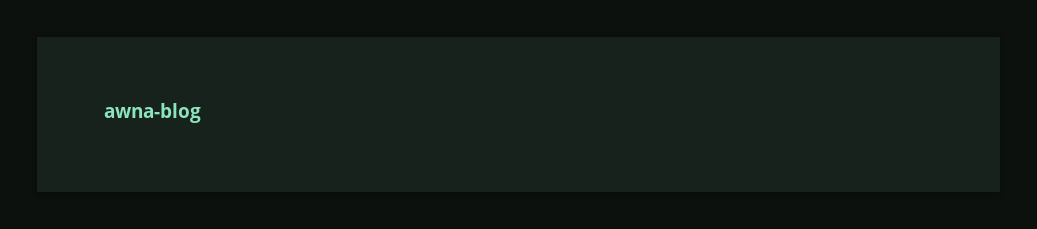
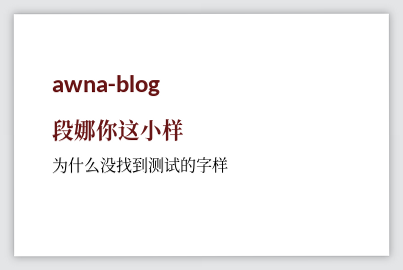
+ 段娜你这小样
+ 为什么没找到测试的字样

